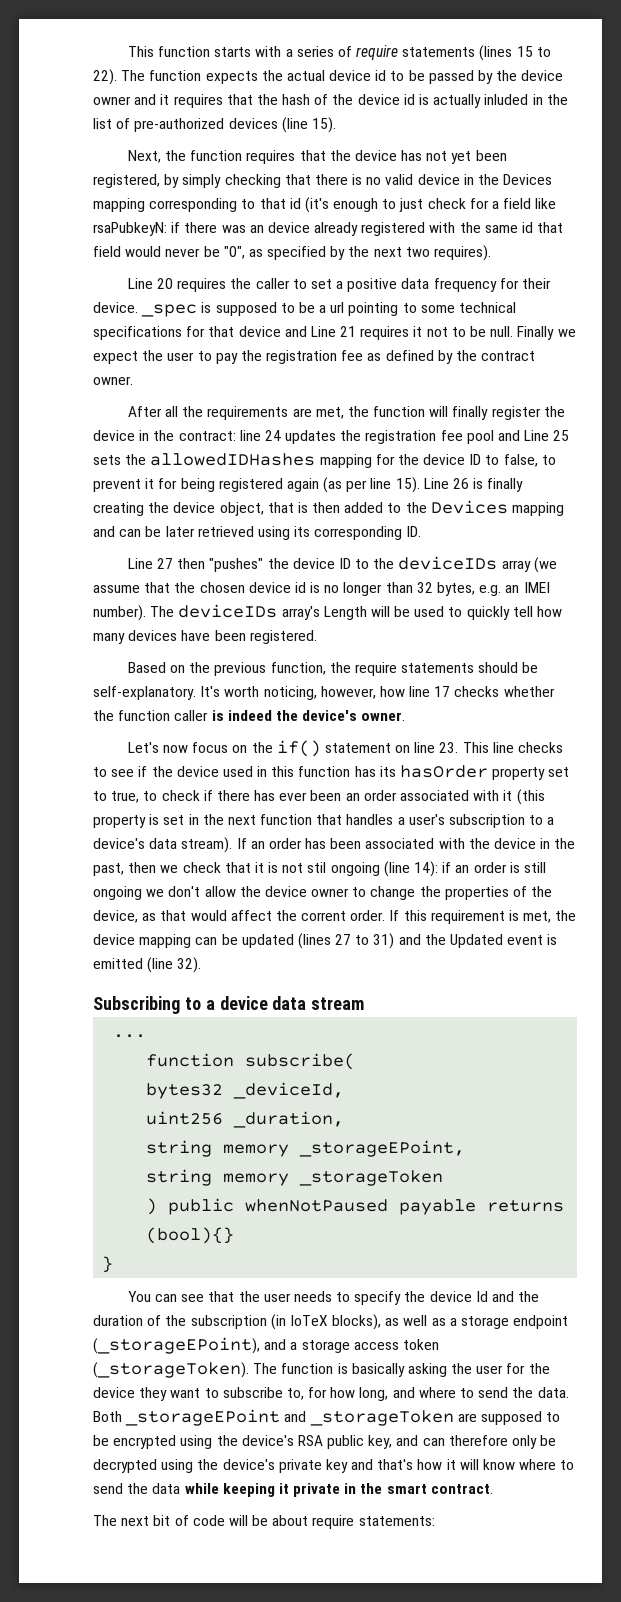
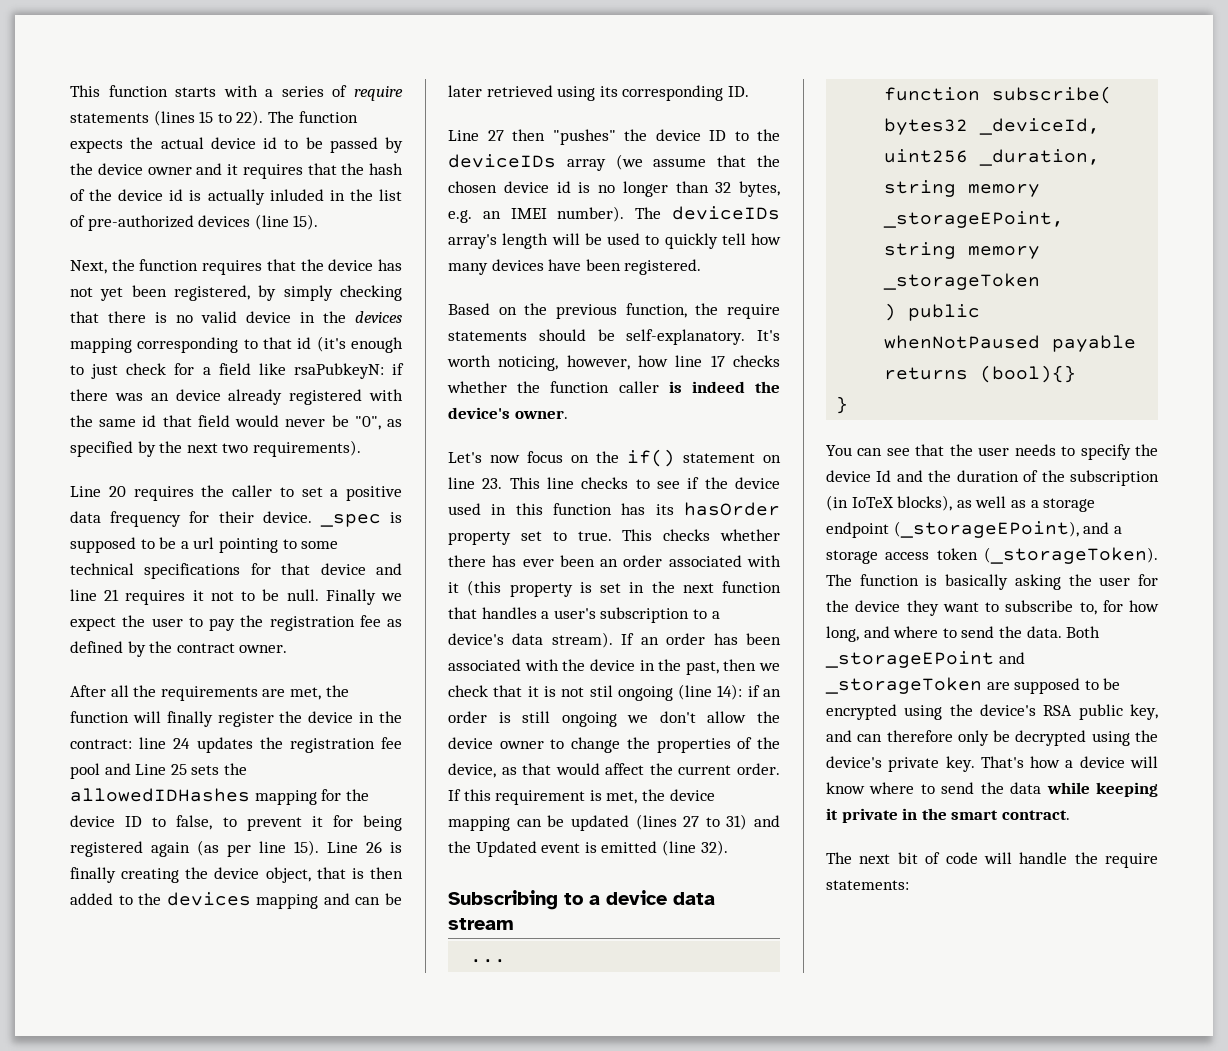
- Next, the function requires that the device has not yet been registered, by simply checking that there is no valid device in the Devices mapping corresponding to that id (it's enough to just check for a field like rsaPubkeyN:
+ Next, the function requires that the device has not yet been registered, by simply checking that there is no valid device in the devices mapping corresponding to that id (it's enough to just check for a field like rsaPubkeyN:
- if there was an device already registered with the same id that field would never be "0", as specified by the next two requires).
+ if there was an device already registered with the same id that field would never be "0", as specified by the next two requirements).
- _spec is supposed to be a url pointing to some technical specifications for that device and Line 21 requires it not to be null.
+ _spec is supposed to be a url pointing to some technical specifications for that device and line 21 requires it not to be null.
- Line 26 is finally creating the device object, that is then added to the Devices mapping and can be later retrieved using its corresponding ID.
+ Line 26 is finally creating the device object, that is then added to the devices mapping and can be later retrieved using its corresponding ID.
- The deviceIDs array's Length will be used to quickly tell how many devices have been registered.
+ The deviceIDs array's length will be used to quickly tell how many devices have been registered.
- Let's now focus on the if() statement on line 23. This line checks to see if the device used in this function has its hasOrder property set to true, to check if there has ever been an order associated with it (this property is set in the next function that handles a user's subscription to a device's data stream).
+ Let's now focus on the if() statement on line 23. This line checks to see if the device used in this function has its hasOrder property set to true. This checks whether there has ever been an order associated with it (this property is set in the next function that handles a user's subscription to a device's data stream).
- If an order has been associated with the device in the past, then we check that it is not stil ongoing (line 14): if an order is still ongoing we don't allow the device owner to change the properties of the device, as that would affect the corrent order.
+ If an order has been associated with the device in the past, then we check that it is not stil ongoing (line 14): if an order is still ongoing we don't allow the device owner to change the properties of the device, as that would affect the current order.
- Both _storageEPoint and _storageToken are supposed to be encrypted using the device's RSA public key, and can therefore only be decrypted using the device's private key and that's how it will know where to send the data while keeping it private in the smart contract.
+ Both _storageEPoint and _storageToken are supposed to be encrypted using the device's RSA public key, and can therefore only be decrypted using the device's private key. That's how a device will know where to send the data while keeping it private in the smart contract.
- The next bit of code will be about require statements:
+ The next bit of code will handle the require statements:

